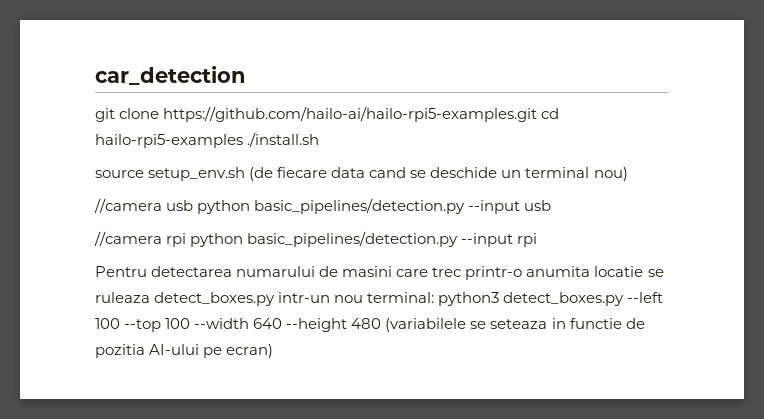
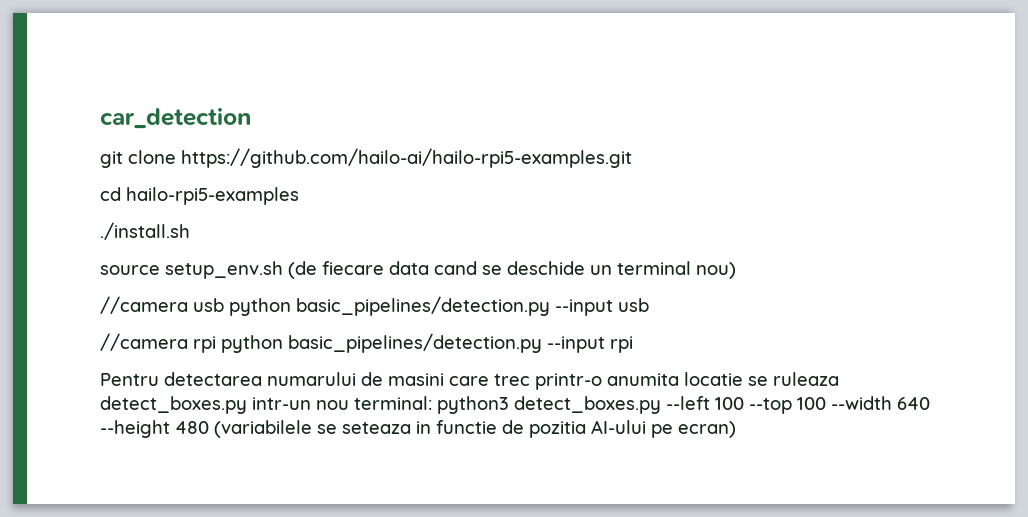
- git clone https://github.com/hailo-ai/hailo-rpi5-examples.git cd hailo-rpi5-examples ./install.sh
+ git clone https://github.com/hailo-ai/hailo-rpi5-examples.git
+ cd hailo-rpi5-examples
+ ./install.sh

